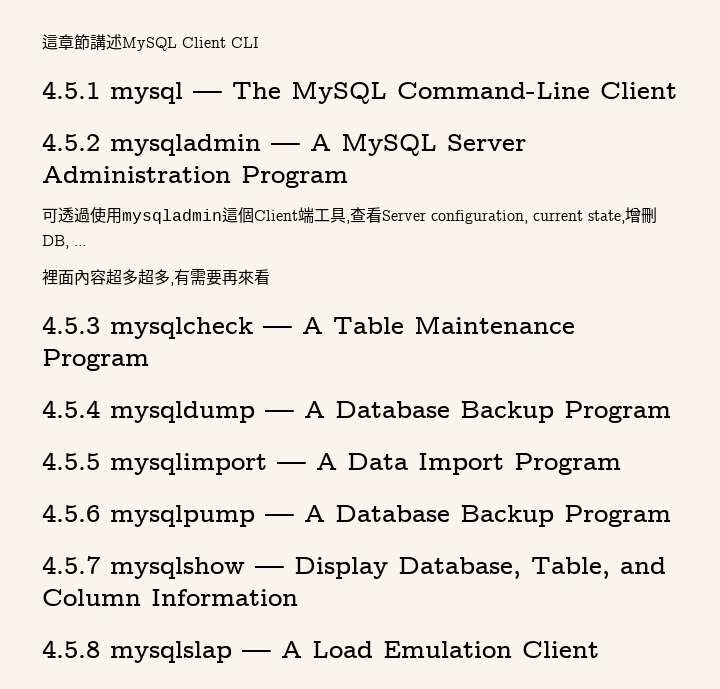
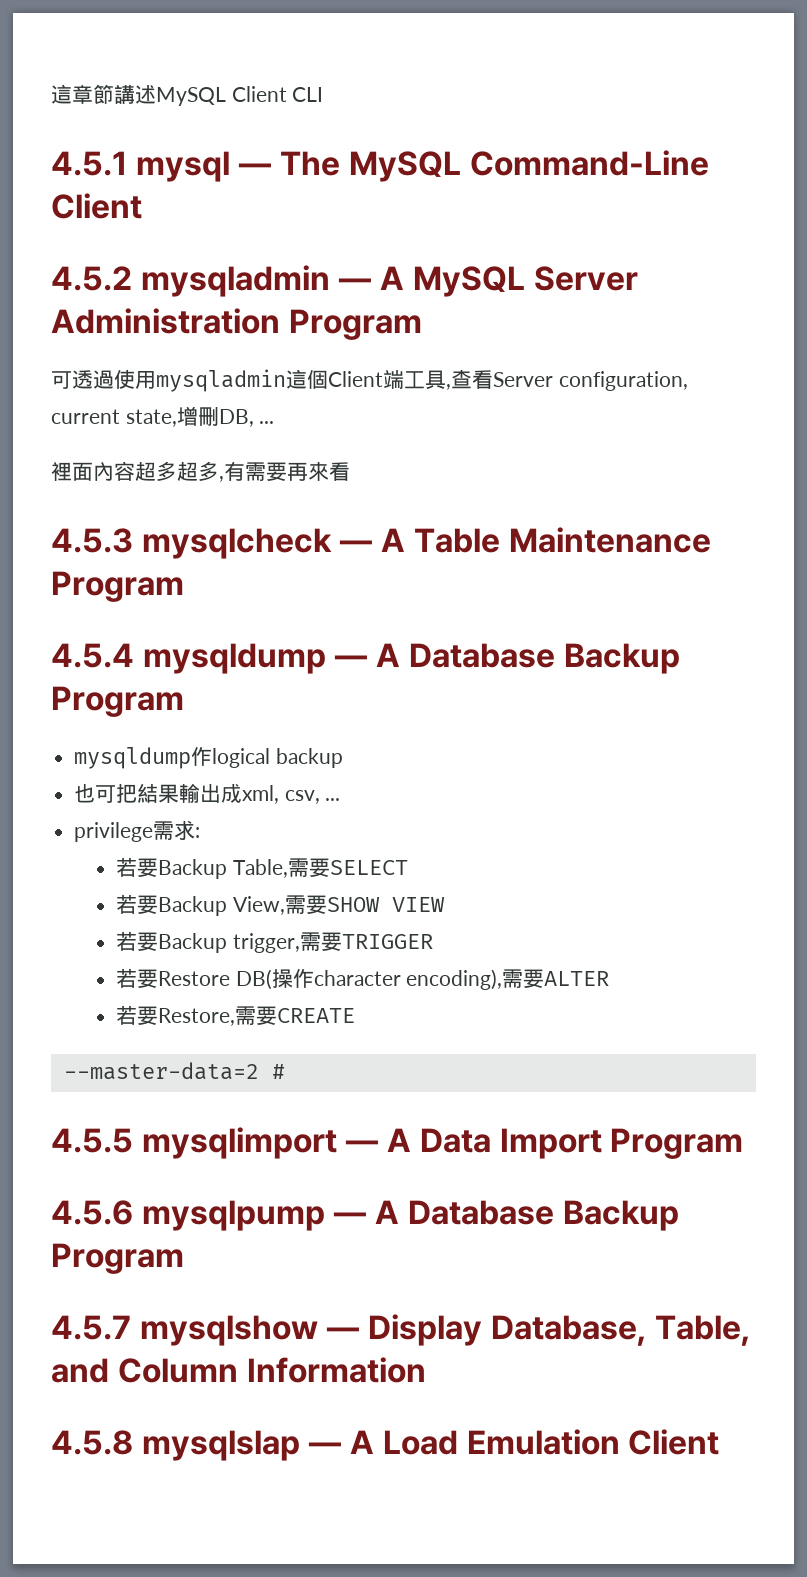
+ mysqldump作logical backup
+ 也可把結果輸出成xml, csv, ...
+ privilege需求:
+ 若要Backup Table,需要SELECT
+ 若要Backup View,需要SHOW VIEW
+ 若要Backup trigger,需要TRIGGER
+ 若要Restore DB(操作character encoding),需要ALTER
+ 若要Restore,需要CREATE
+ --master-data=2 #

